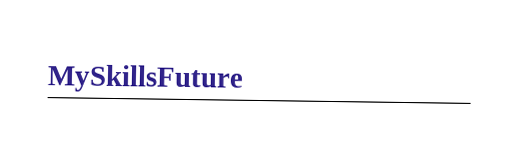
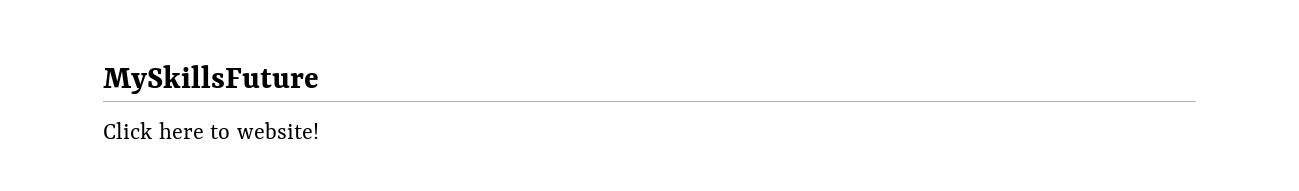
+ Click here to website!

